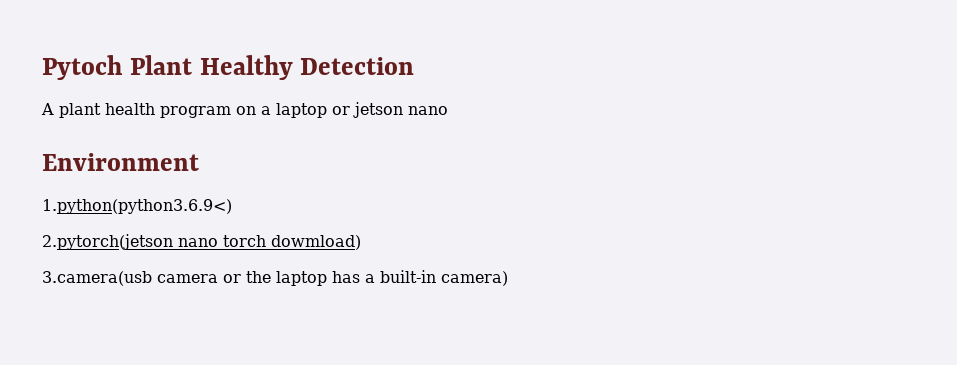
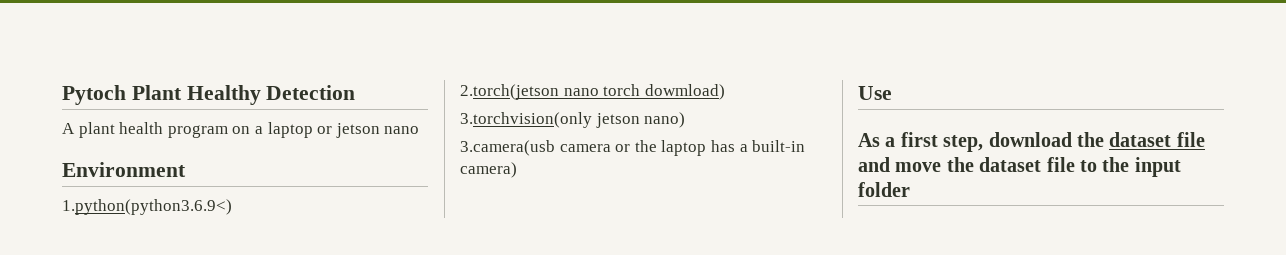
- 2.pytorch(jetson nano torch dowmload)
+ 2.torch(jetson nano torch dowmload)
+ 3.torchvision(only jetson nano)
+ Use
+ As a first step, download the dataset file and move the dataset file to the input folder

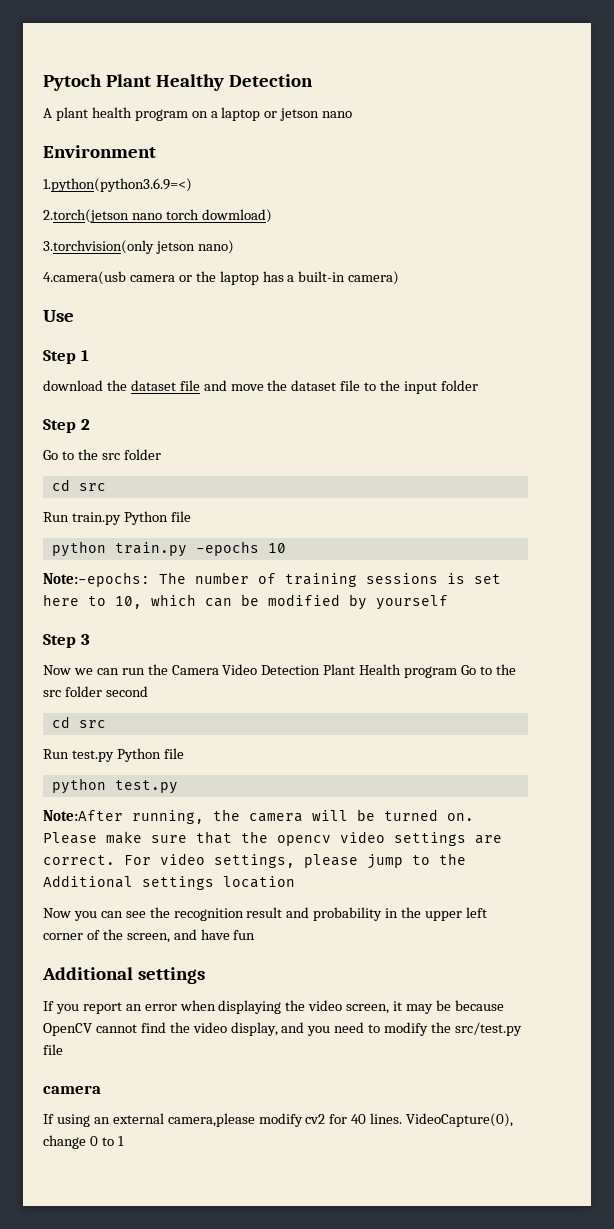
- 1.python(python3.6.9<)
+ 1.python(python3.6.9=<)
- 3.camera(usb camera or the laptop has a built-in camera)
+ 4.camera(usb camera or the laptop has a built-in camera)
- As a first step, download the dataset file and move the dataset file to the input folder
+ Step 1
+ download the dataset file and move the dataset file to the input folder
+ Step 2
+ Go to the src folder
+ cd src
+ Run train.py Python file
+ python train.py -epochs 10
+ Note:-epochs: The number of training sessions is set here to 10, which can be modified by yourself
+ Step 3
+ Now we can run the Camera Video Detection Plant Health program Go to the src folder second
+ cd src
+ Run test.py Python file
+ python test.py
+ Note:After running, the camera will be turned on. Please make sure that the opencv video settings are correct. For video settings, please jump to the Additional settings location
+ Now you can see the recognition result and probability in the upper left corner of the screen, and have fun
+ Additional settings
+ If you report an error when displaying the video screen, it may be because OpenCV cannot find the video display, and you need to modify the src/test.py file
+ camera
+ If using an external camera,please modify cv2 for 40 lines. VideoCapture(0), change 0 to 1

